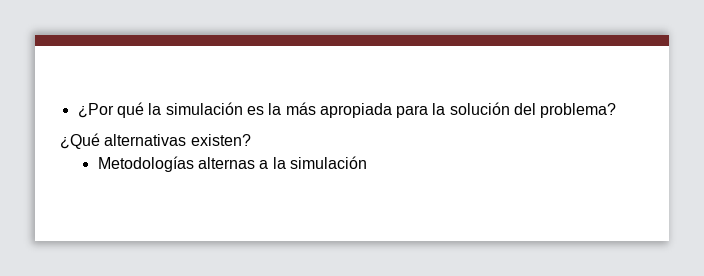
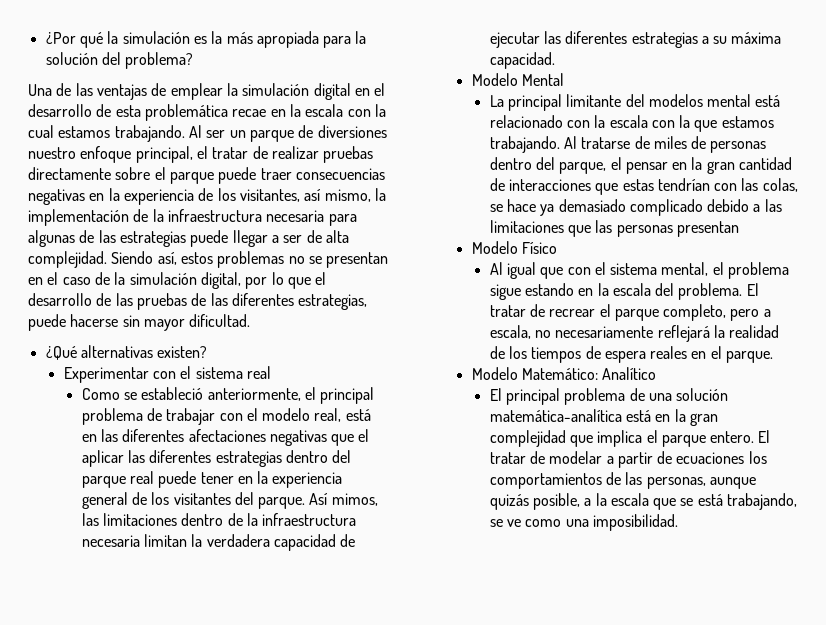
+ Una de las ventajas de emplear la simulación digital en el desarrollo de esta problemática recae en la escala con la cual estamos trabajando. Al ser un parque de diversiones nuestro enfoque principal, el tratar de realizar pruebas directamente sobre el parque puede traer consecuencias negativas en la experiencia de los visitantes, así mismo, la implementación de la infraestructura necesaria para algunas de las estrategias puede llegar a ser de alta complejidad. Siendo así, estos problemas no se presentan en el caso de la simulación digital, por lo que el desarrollo de las pruebas de las diferentes estrategias, puede hacerse sin mayor dificultad.
  ¿Qué alternativas existen?
- Metodologías alternas a la simulación
+ Experimentar con el sistema real
+ Como se estableció anteriormente, el principal problema de trabajar con el modelo real, está en las diferentes afectaciones negativas que el aplicar las diferentes estrategias dentro del parque real puede tener en la experiencia general de los visitantes del parque. Así mimos, las limitaciones dentro de la infraestructura necesaria limitan la verdadera capacidad de ejecutar las diferentes estrategias a su máxima capacidad.
+ Modelo Mental
+ La principal limitante del modelos mental está relacionado con la escala con la que estamos trabajando. Al tratarse de miles de personas dentro del parque, el pensar en la gran cantidad de interacciones que estas tendrían con las colas, se hace ya demasiado complicado debido a las limitaciones que las personas presentan
+ Modelo Físico
+ Al igual que con el sistema mental, el problema sigue estando en la escala del problema. El tratar de recrear el parque completo, pero a escala, no necesariamente reflejará la realidad de los tiempos de espera reales en el parque.
+ Modelo Matemático: Analítico
+ El principal problema de una solución matemática-analítica está en la gran complejidad que implica el parque entero. El tratar de modelar a partir de ecuaciones los comportamientos de las personas, aunque quizás posible, a la escala que se está trabajando, se ve como una imposibilidad.

